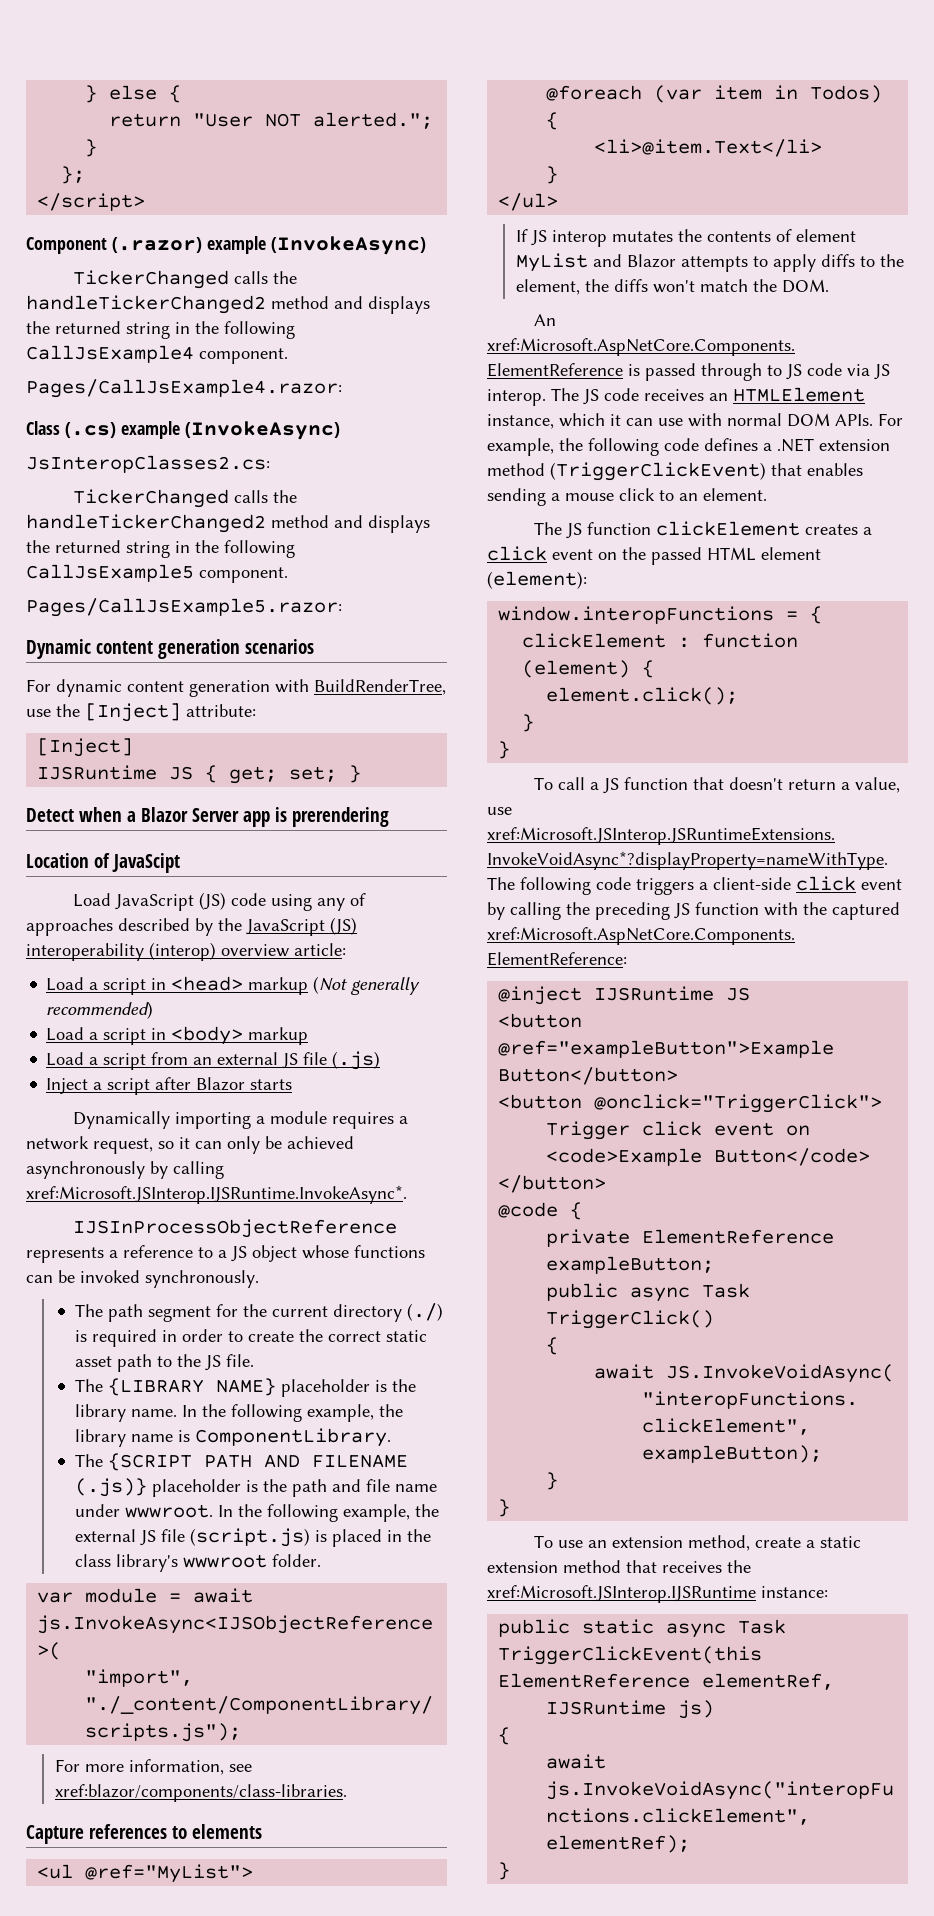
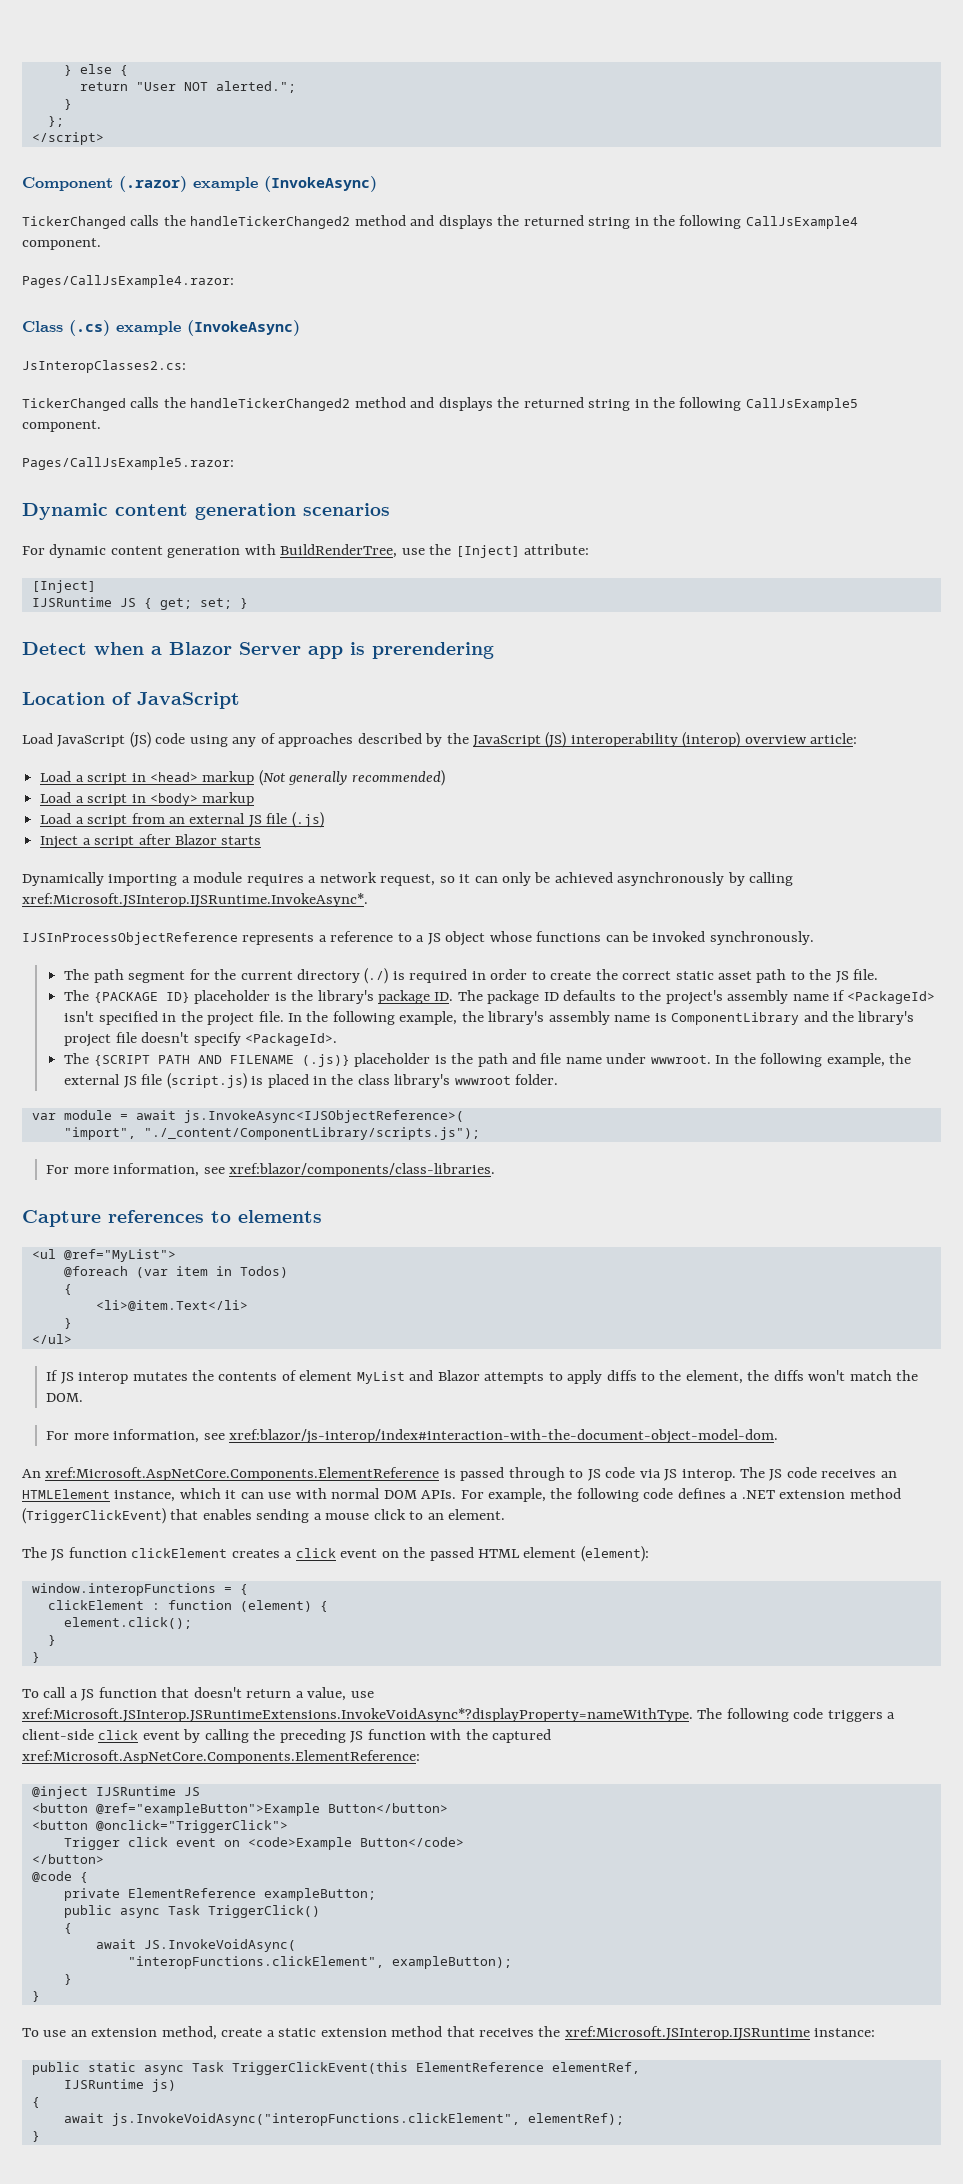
- Location of JavaScipt
+ Location of JavaScript
- The {LIBRARY NAME} placeholder is the library name. In the following example, the library name is ComponentLibrary.
+ The {PACKAGE ID} placeholder is the library's package ID. The package ID defaults to the project's assembly name if <PackageId> isn't specified in the project file. In the following example, the library's assembly name is ComponentLibrary and the library's project file doesn't specify <PackageId>.
+ For more information, see xref:blazor/js-interop/index#interaction-with-the-document-object-model-dom.

